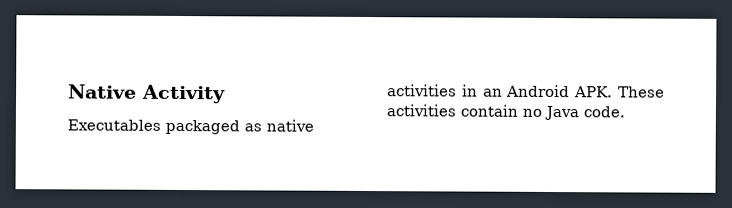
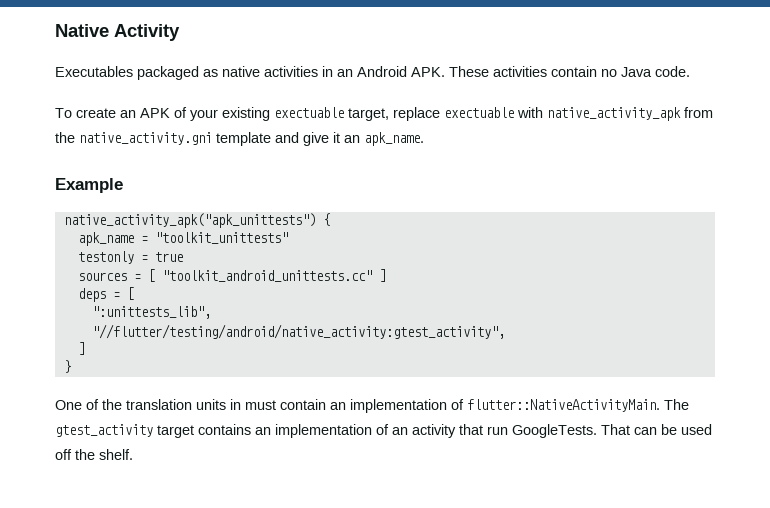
+ To create an APK of your existing exectuable target, replace exectuable with native_activity_apk from the native_activity.gni template and give it an apk_name.
+ Example
+ native_activity_apk("apk_unittests") {
+ apk_name = "toolkit_unittests"
+ testonly = true
+ sources = [ "toolkit_android_unittests.cc" ]
+ deps = [
+ ":unittests_lib",
+ "//flutter/testing/android/native_activity:gtest_activity",
+ ]
+ }
+ One of the translation units in must contain an implementation of flutter::NativeActivityMain. The gtest_activity target contains an implementation of an activity that run GoogleTests. That can be used off the shelf.

